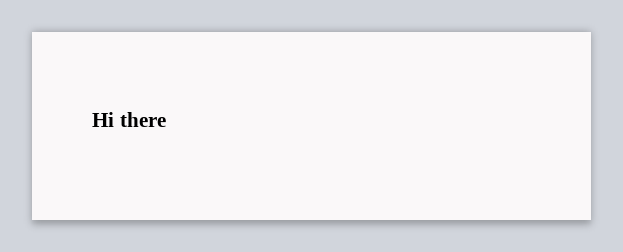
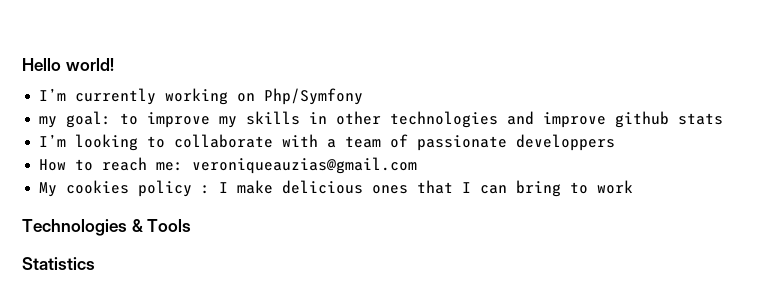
- Hi there
+ Hello world!
+ I’m currently working on Php/Symfony
+ my goal: to improve my skills in other technologies and improve github stats
+ I’m looking to collaborate with a team of passionate developpers
+ How to reach me: veroniqueauzias@gmail.com
+ My cookies policy : I make delicious ones that I can bring to work
+ Technologies & Tools
+ Statistics

